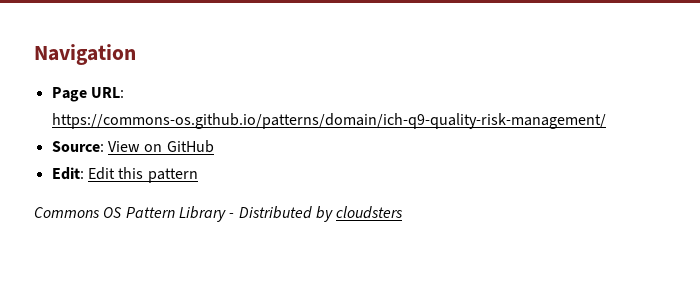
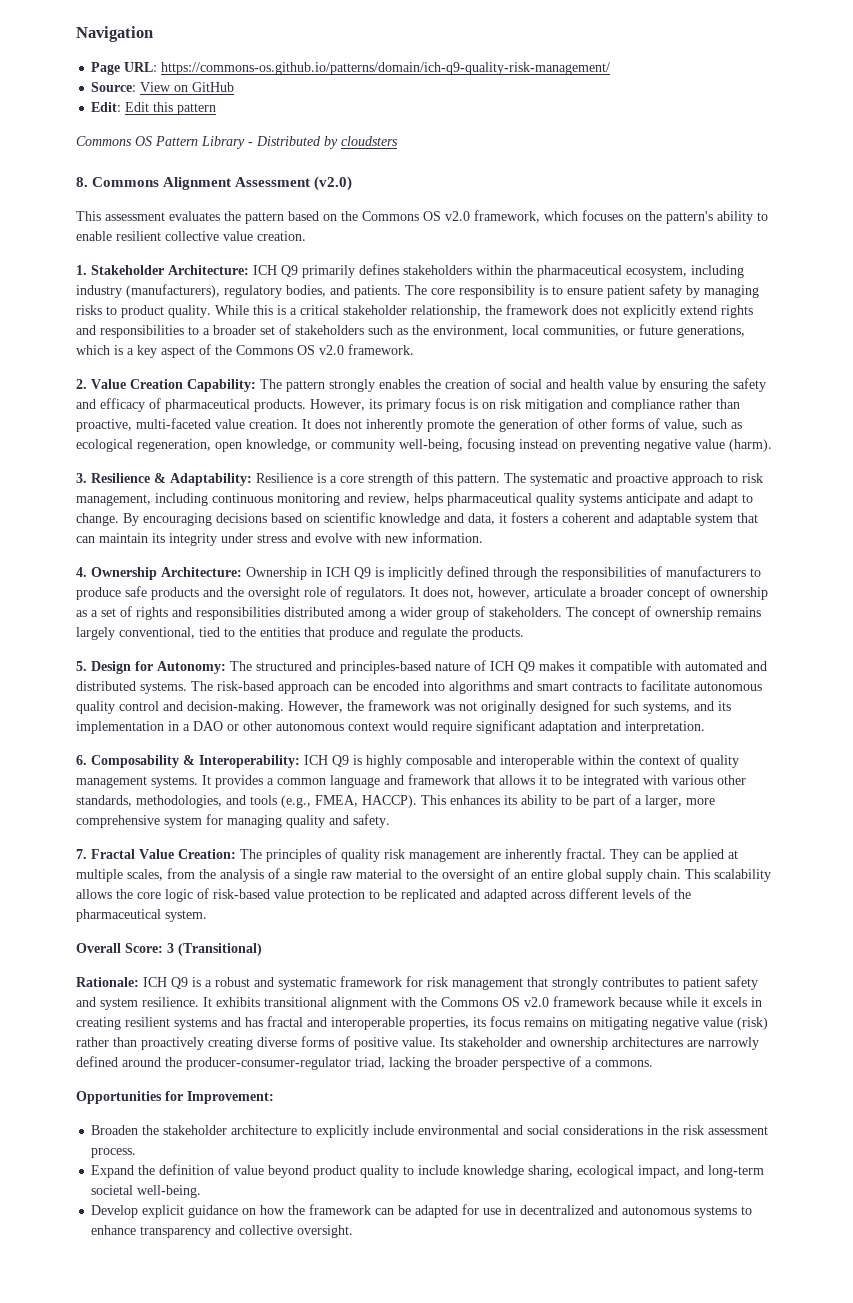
+ 8. Commons Alignment Assessment (v2.0)
+ This assessment evaluates the pattern based on the Commons OS v2.0 framework, which focuses on the pattern's ability to enable resilient collective value creation.
+ 1. Stakeholder Architecture: ICH Q9 primarily defines stakeholders within the pharmaceutical ecosystem, including industry (manufacturers), regulatory bodies, and patients. The core responsibility is to ensure patient safety by managing risks to product quality. While this is a critical stakeholder relationship, the framework does not explicitly extend rights and responsibilities to a broader set of stakeholders such as the environment, local communities, or future generations, which is a key aspect of the Commons OS v2.0 framework.
+ 2. Value Creation Capability: The pattern strongly enables the creation of social and health value by ensuring the safety and efficacy of pharmaceutical products. However, its primary focus is on risk mitigation and compliance rather than proactive, multi-faceted value creation. It does not inherently promote the generation of other forms of value, such as ecological regeneration, open knowledge, or community well-being, focusing instead on preventing negative value (harm).
+ 3. Resilience & Adaptability: Resilience is a core strength of this pattern. The systematic and proactive approach to risk management, including continuous monitoring and review, helps pharmaceutical quality systems anticipate and adapt to change. By encouraging decisions based on scientific knowledge and data, it fosters a coherent and adaptable system that can maintain its integrity under stress and evolve with new information.
+ 4. Ownership Architecture: Ownership in ICH Q9 is implicitly defined through the responsibilities of manufacturers to produce safe products and the oversight role of regulators. It does not, however, articulate a broader concept of ownership as a set of rights and responsibilities distributed among a wider group of stakeholders. The concept of ownership remains largely conventional, tied to the entities that produce and regulate the products.
+ 5. Design for Autonomy: The structured and principles-based nature of ICH Q9 makes it compatible with automated and distributed systems. The risk-based approach can be encoded into algorithms and smart contracts to facilitate autonomous quality control and decision-making. However, the framework was not originally designed for such systems, and its implementation in a DAO or other autonomous context would require significant adaptation and interpretation.
+ 6. Composability & Interoperability: ICH Q9 is highly composable and interoperable within the context of quality management systems. It provides a common language and framework that allows it to be integrated with various other standards, methodologies, and tools (e.g., FMEA, HACCP). This enhances its ability to be part of a larger, more comprehensive system for managing quality and safety.
+ 7. Fractal Value Creation: The principles of quality risk management are inherently fractal. They can be applied at multiple scales, from the analysis of a single raw material to the oversight of an entire global supply chain. This scalability allows the core logic of risk-based value protection to be replicated and adapted across different levels of the pharmaceutical system.
+ Overall Score: 3 (Transitional)
+ Rationale: ICH Q9 is a robust and systematic framework for risk management that strongly contributes to patient safety and system resilience. It exhibits transitional alignment with the Commons OS v2.0 framework because while it excels in creating resilient systems and has fractal and interoperable properties, its focus remains on mitigating negative value (risk) rather than proactively creating diverse forms of positive value. Its stakeholder and ownership architectures are narrowly defined around the producer-consumer-regulator triad, lacking the broader perspective of a commons.
+ Opportunities for Improvement:
+ Broaden the stakeholder architecture to explicitly include environmental and social considerations in the risk assessment process.
+ Expand the definition of value beyond product quality to include knowledge sharing, ecological impact, and long-term societal well-being.
+ Develop explicit guidance on how the framework can be adapted for use in decentralized and autonomous systems to enhance transparency and collective oversight.

